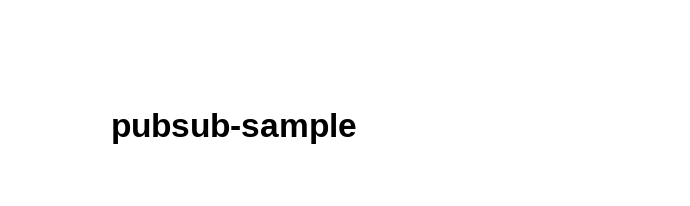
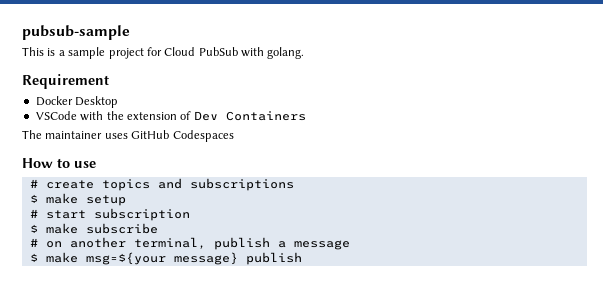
+ This is a sample project for Cloud PubSub with golang.
+ Requirement
+ Docker Desktop
+ VSCode with the extension of Dev Containers
+ The maintainer uses GitHub Codespaces
+ How to use
+ # create topics and subscriptions
+ $ make setup
+ # start subscription
+ $ make subscribe
+ # on another terminal, publish a message
+ $ make msg=${your message} publish

